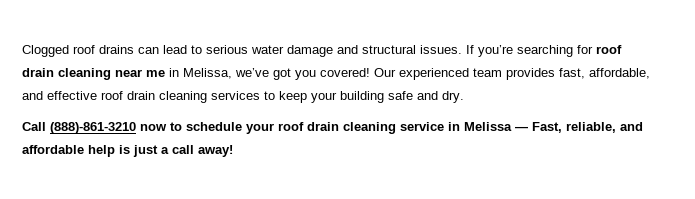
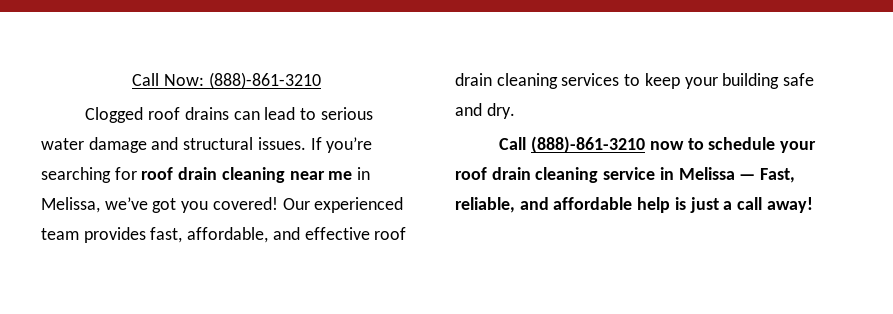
+ Call Now: (888)-861-3210

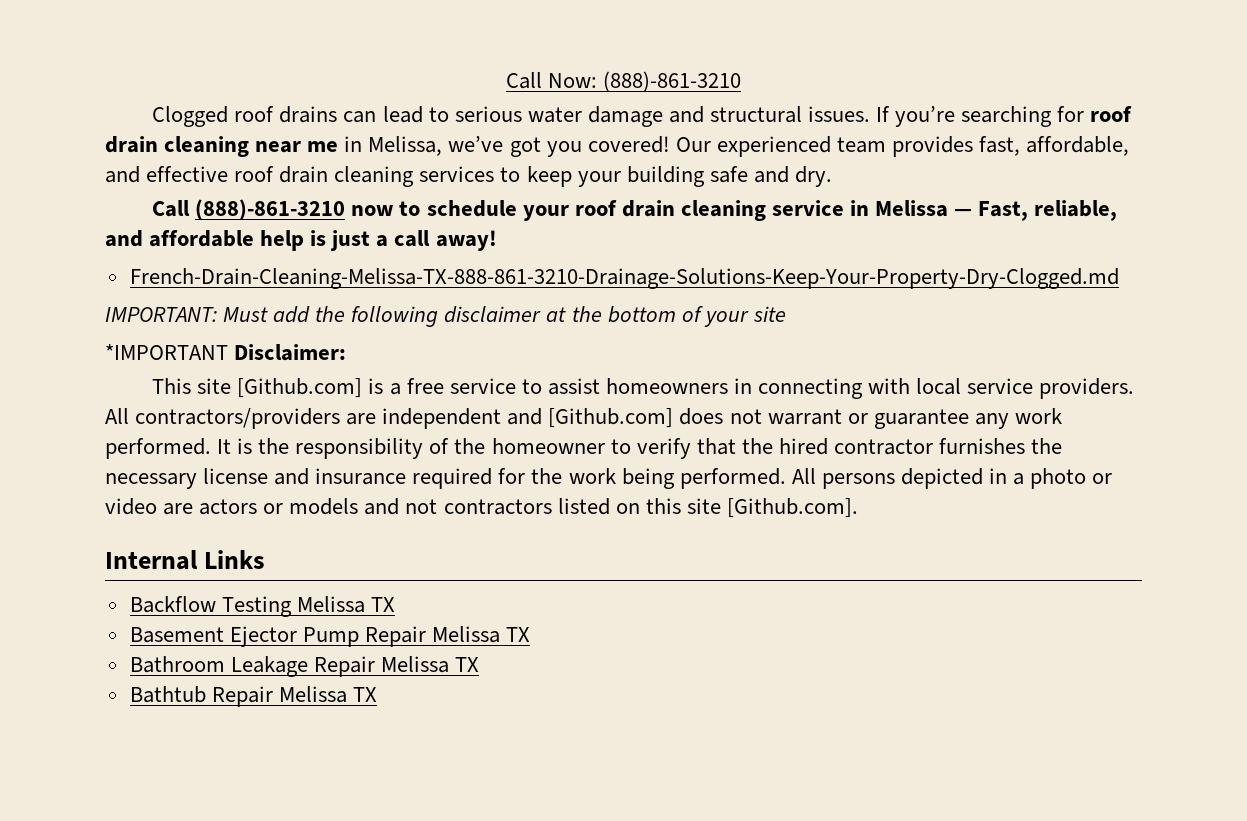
+ French-Drain-Cleaning-Melissa-TX-888-861-3210-Drainage-Solutions-Keep-Your-Property-Dry-Clogged.md
+ IMPORTANT: Must add the following disclaimer at the bottom of your site
+ *IMPORTANT Disclaimer:
+ This site [Github.com] is a free service to assist homeowners in connecting with local service providers. All contractors/providers are independent and [Github.com] does not warrant or guarantee any work performed. It is the responsibility of the homeowner to verify that the hired contractor furnishes the necessary license and insurance required for the work being performed. All persons depicted in a photo or video are actors or models and not contractors listed on this site [Github.com].
+ Internal Links
+ Backflow Testing Melissa TX
+ Basement Ejector Pump Repair Melissa TX
+ Bathroom Leakage Repair Melissa TX
+ Bathtub Repair Melissa TX

